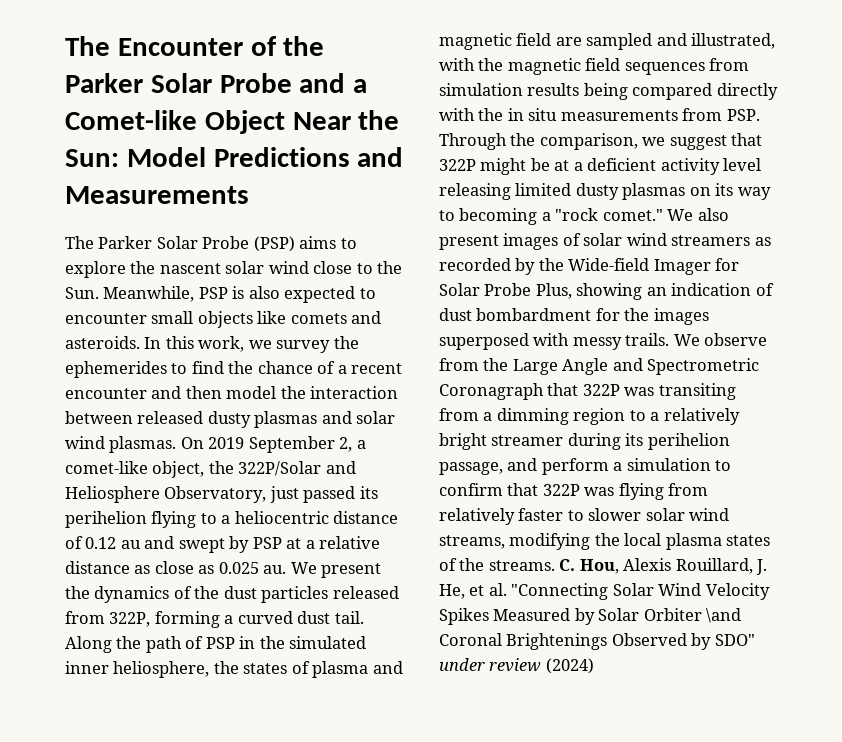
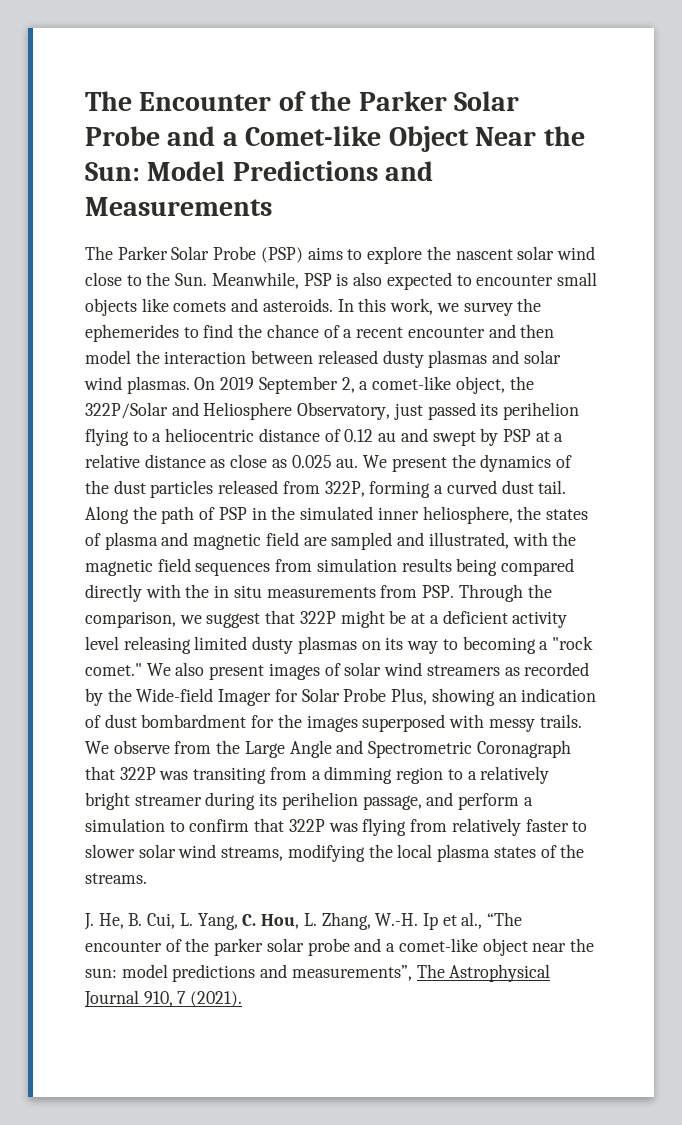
- We observe from the Large Angle and Spectrometric Coronagraph that 322P was transiting from a dimming region to a relatively bright streamer during its perihelion passage, and perform a simulation to confirm that 322P was flying from relatively faster to slower solar wind streams, modifying the local plasma states of the streams. C. Hou, Alexis Rouillard, J. He, et al. "Connecting Solar Wind Velocity Spikes Measured by Solar Orbiter \and Coronal Brightenings Observed by SDO" under review (2024)
+ We observe from the Large Angle and Spectrometric Coronagraph that 322P was transiting from a dimming region to a relatively bright streamer during its perihelion passage, and perform a simulation to confirm that 322P was flying from relatively faster to slower solar wind streams, modifying the local plasma states of the streams.
+ J. He, B. Cui, L. Yang, C. Hou, L. Zhang, W.-H. Ip et al., “The encounter of the parker solar probe and a comet-like object near the sun: model predictions and measurements”, The Astrophysical Journal 910, 7 (2021).

